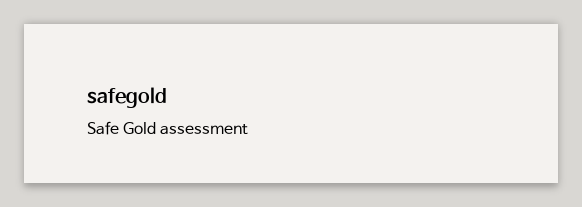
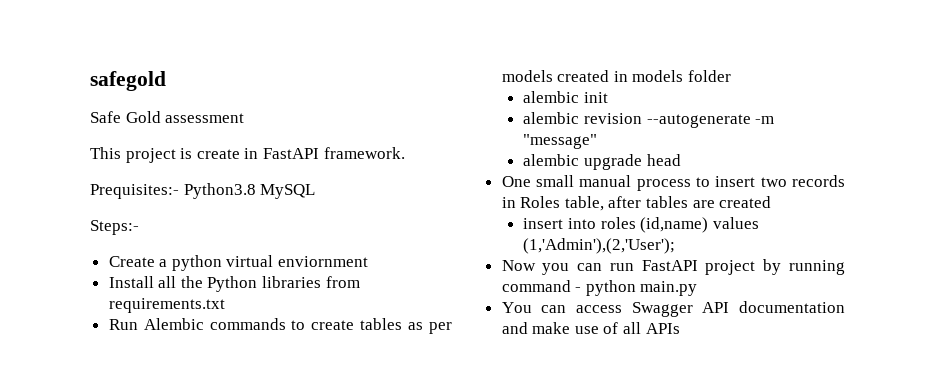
+ This project is create in FastAPI framework.
+ Prequisites:- Python3.8 MySQL
+ Steps:-
+ Create a python virtual enviornment
+ Install all the Python libraries from requirements.txt
+ Run Alembic commands to create tables as per models created in models folder
+ alembic init
+ alembic revision --autogenerate -m "message"
+ alembic upgrade head
+ One small manual process to insert two records in Roles table, after tables are created
+ insert into roles (id,name) values (1,'Admin'),(2,'User');
+ Now you can run FastAPI project by running command - python main.py
+ You can access Swagger API documentation and make use of all APIs

